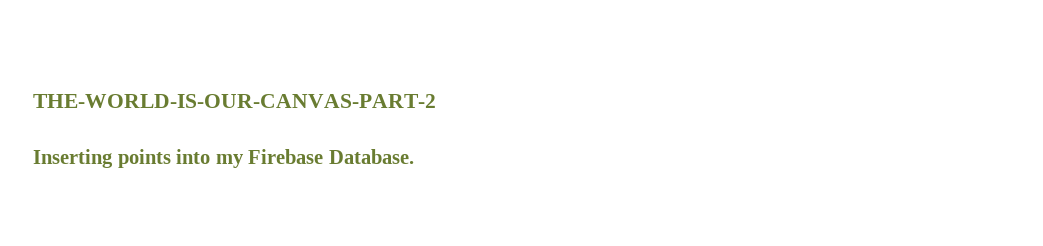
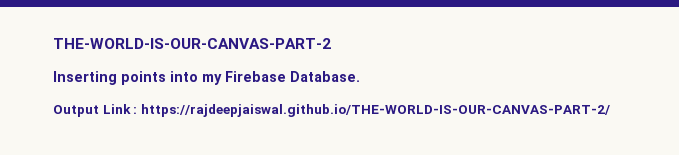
+ Output Link : https://rajdeepjaiswal.github.io/THE-WORLD-IS-OUR-CANVAS-PART-2/

